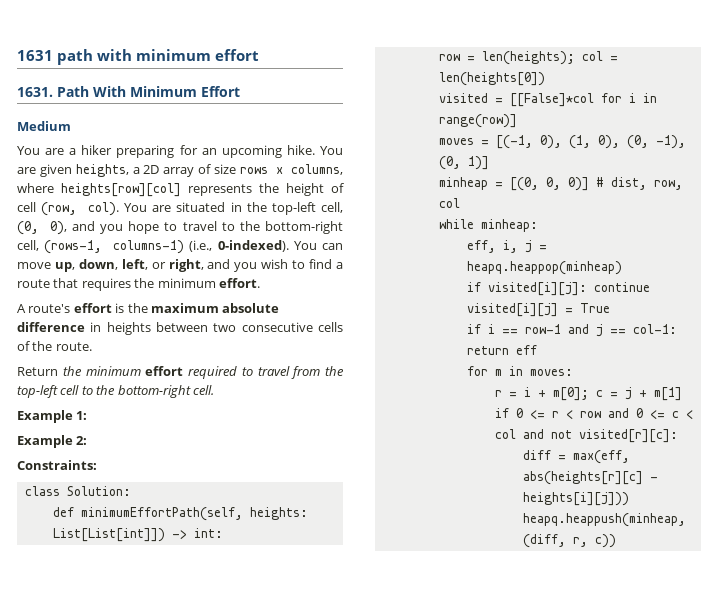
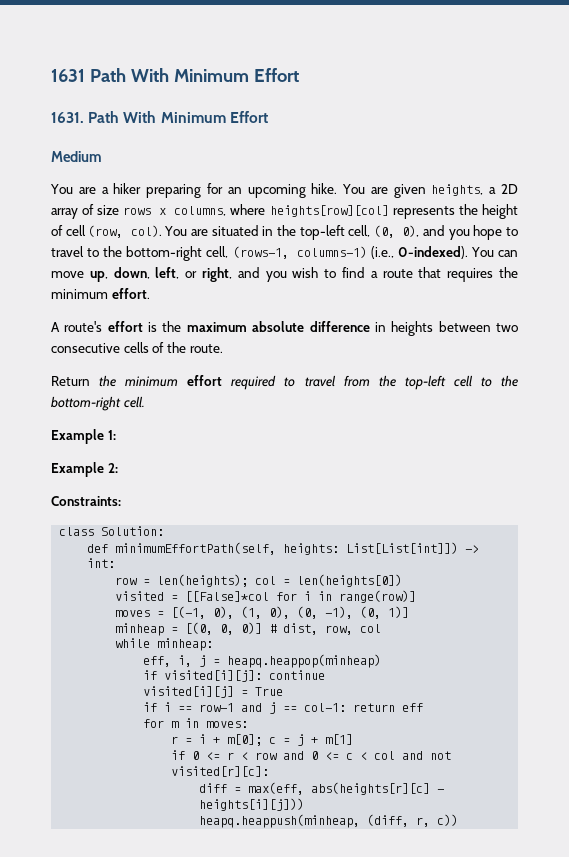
- 1631 path with minimum effort
+ 1631 Path With Minimum Effort

